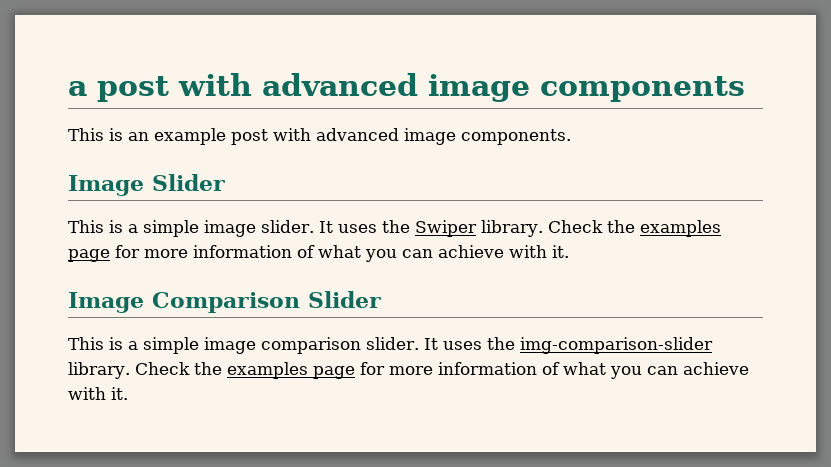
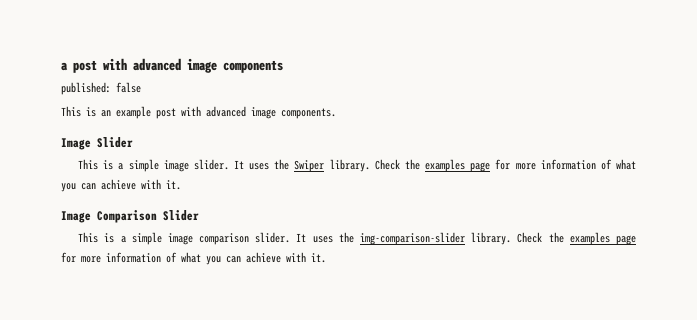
+ published: false

